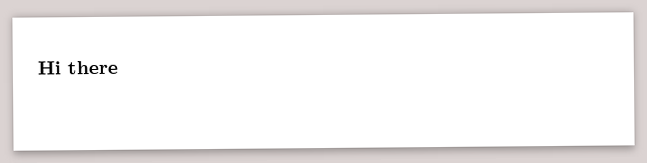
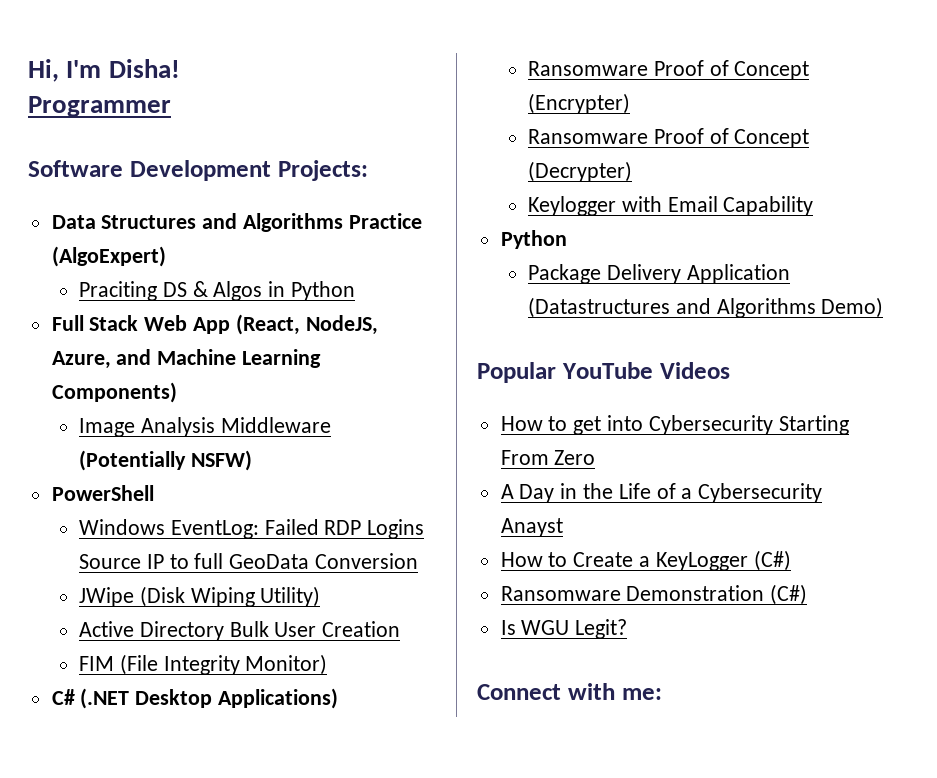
- Hi there
+ Hi, I'm Disha!
+ Programmer
+ Software Development Projects:
+ Data Structures and Algorithms Practice (AlgoExpert)
+ Praciting DS & Algos in Python
+ Full Stack Web App (React, NodeJS, Azure, and Machine Learning Components)
+ Image Analysis Middleware (Potentially NSFW)
+ PowerShell
+ Windows EventLog: Failed RDP Logins Source IP to full GeoData Conversion
+ JWipe (Disk Wiping Utility)
+ Active Directory Bulk User Creation
+ FIM (File Integrity Monitor)
+ C# (.NET Desktop Applications)
+ Ransomware Proof of Concept (Encrypter)
+ Ransomware Proof of Concept (Decrypter)
+ Keylogger with Email Capability
+ Python
+ Package Delivery Application (Datastructures and Algorithms Demo)
+ Popular YouTube Videos
+ How to get into Cybersecurity Starting From Zero
+ A Day in the Life of a Cybersecurity Anayst
+ How to Create a KeyLogger (C#)
+ Ransomware Demonstration (C#)
+ Is WGU Legit?
+ Connect with me:

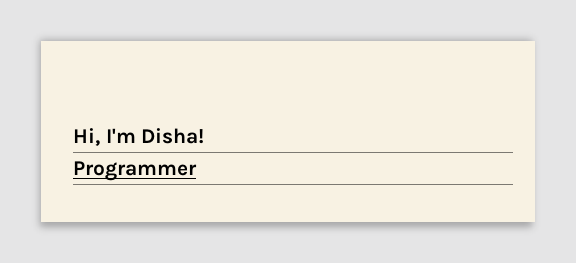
- Software Development Projects:
- Data Structures and Algorithms Practice (AlgoExpert)
- Praciting DS & Algos in Python
- Full Stack Web App (React, NodeJS, Azure, and Machine Learning Components)
- Image Analysis Middleware (Potentially NSFW)
- PowerShell
- Windows EventLog: Failed RDP Logins Source IP to full GeoData Conversion
- JWipe (Disk Wiping Utility)
- Active Directory Bulk User Creation
- FIM (File Integrity Monitor)
- C# (.NET Desktop Applications)
- Ransomware Proof of Concept (Encrypter)
- Ransomware Proof of Concept (Decrypter)
- Keylogger with Email Capability
- Python
- Package Delivery Application (Datastructures and Algorithms Demo)
- Popular YouTube Videos
- How to get into Cybersecurity Starting From Zero
- A Day in the Life of a Cybersecurity Anayst
- How to Create a KeyLogger (C#)
- Ransomware Demonstration (C#)
- Is WGU Legit?
- Connect with me:

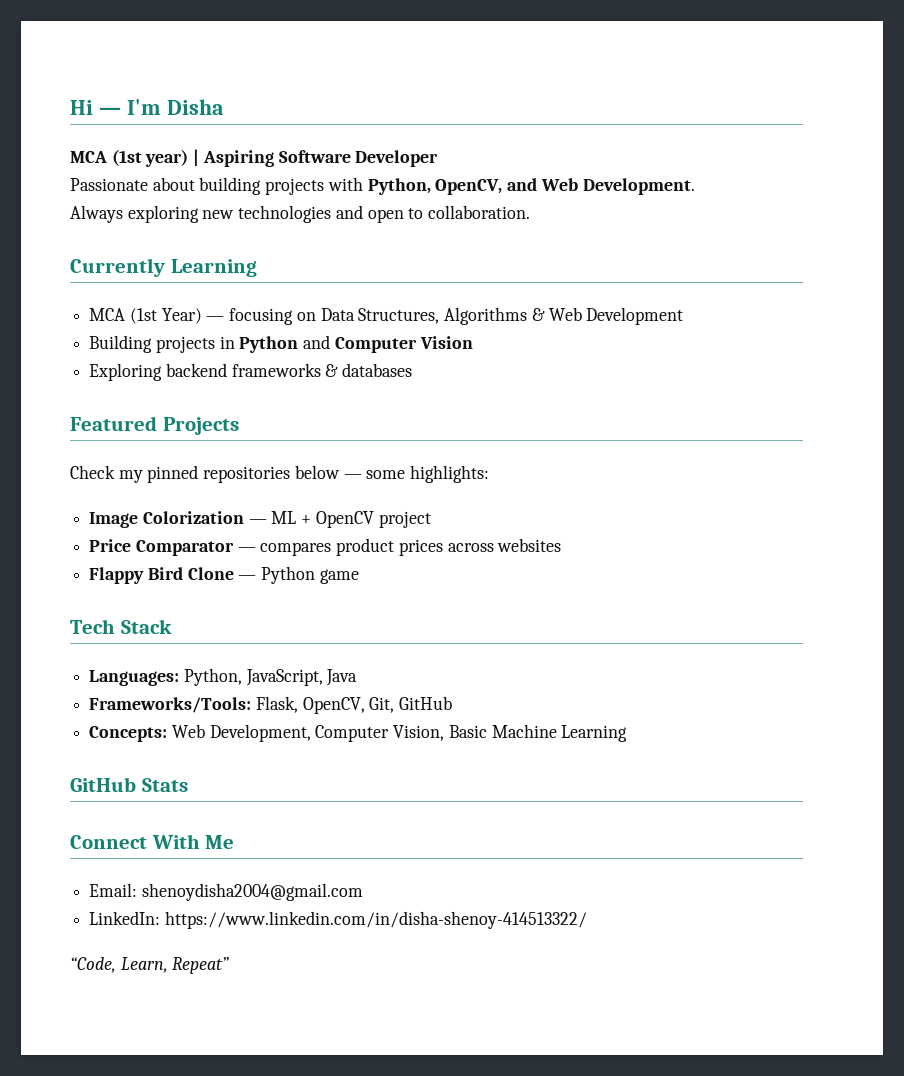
- Hi, I'm Disha!
- Programmer
+ Hi — I'm Disha
+ MCA (1st year) | Aspiring Software Developer
+ Passionate about building projects with Python, OpenCV, and Web Development.
+ Always exploring new technologies and open to collaboration.
+ Currently Learning
+ MCA (1st Year) — focusing on Data Structures, Algorithms & Web Development
+ Building projects in Python and Computer Vision
+ Exploring backend frameworks & databases
+ Featured Projects
+ Check my pinned repositories below — some highlights:
+ Image Colorization — ML + OpenCV project
+ Price Comparator — compares product prices across websites
+ Flappy Bird Clone — Python game
+ Tech Stack
+ Languages: Python, JavaScript, Java
+ Frameworks/Tools: Flask, OpenCV, Git, GitHub
+ Concepts: Web Development, Computer Vision, Basic Machine Learning
+ GitHub Stats
+ Connect With Me
+ Email: shenoydisha2004@gmail.com
+ LinkedIn: https://www.linkedin.com/in/disha-shenoy-414513322/
+ “Code, Learn, Repeat”

